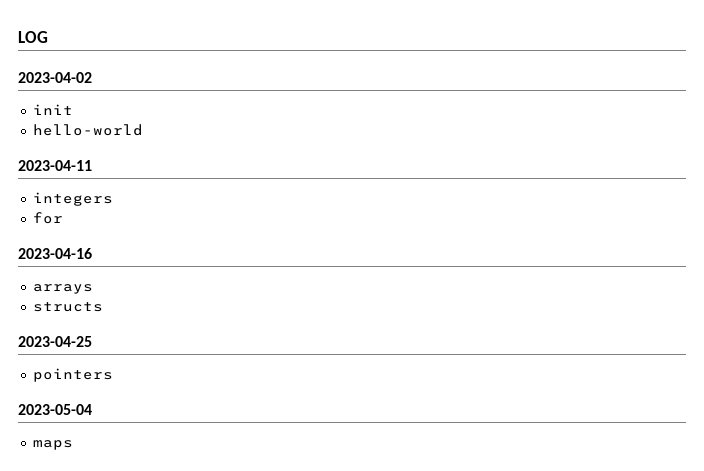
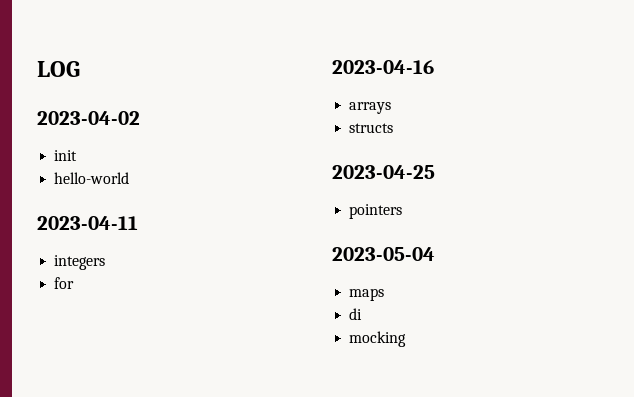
+ di
+ mocking

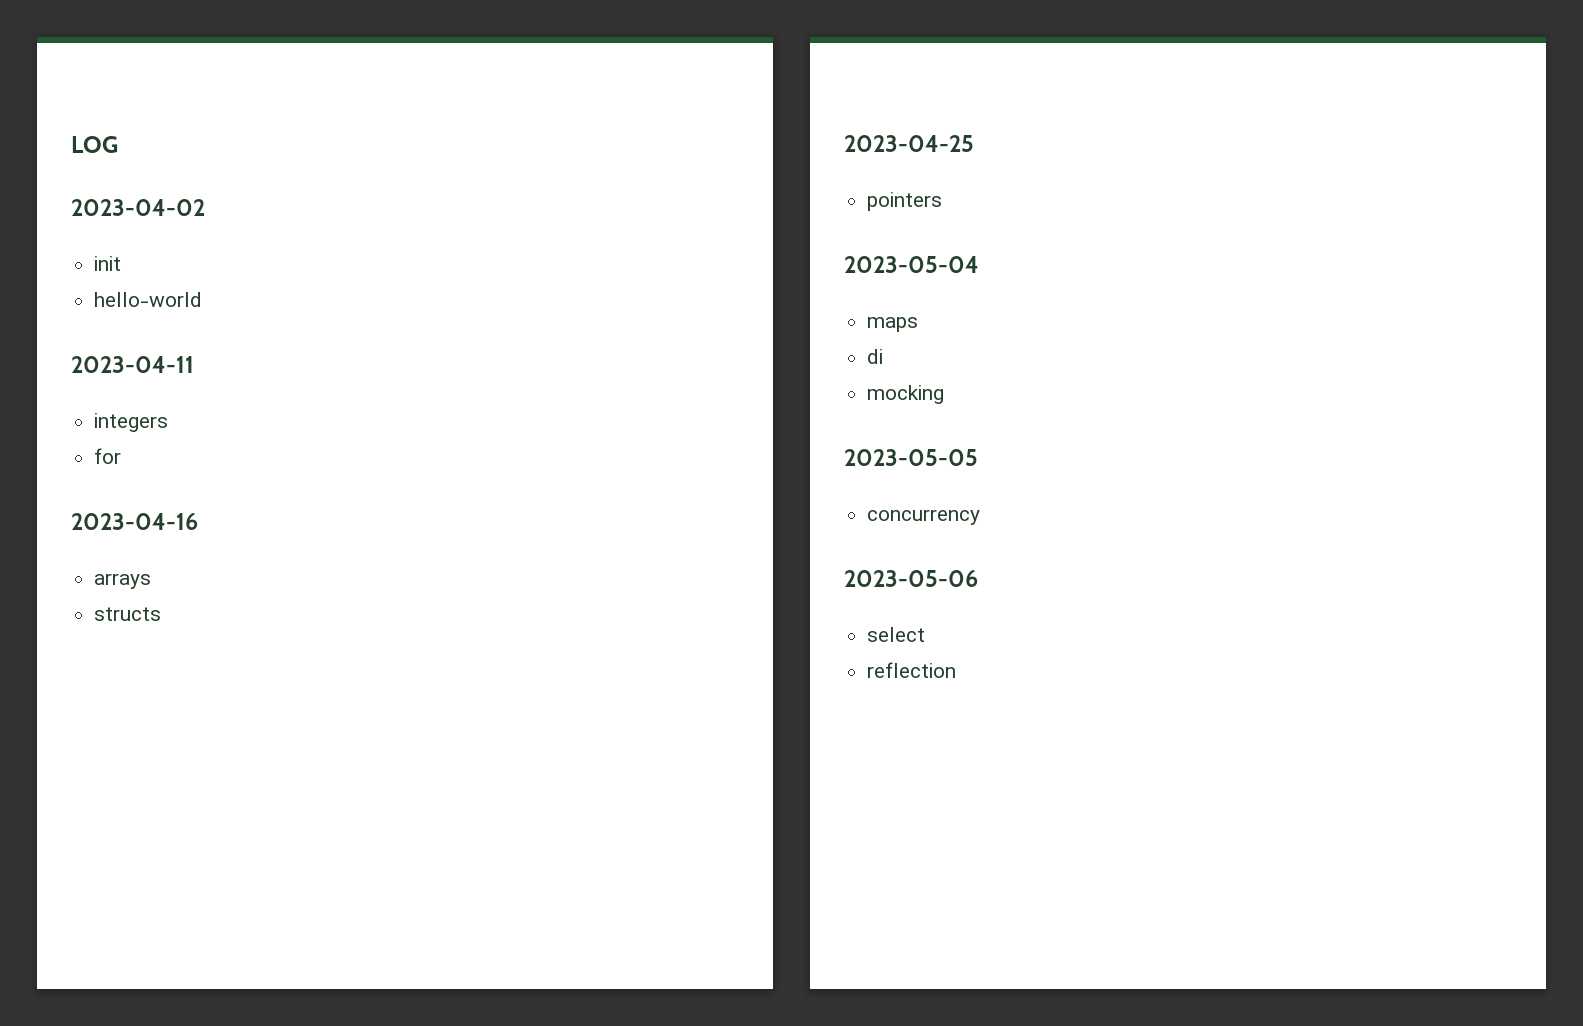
+ 2023-05-05
+ concurrency
+ 2023-05-06
+ select
+ reflection

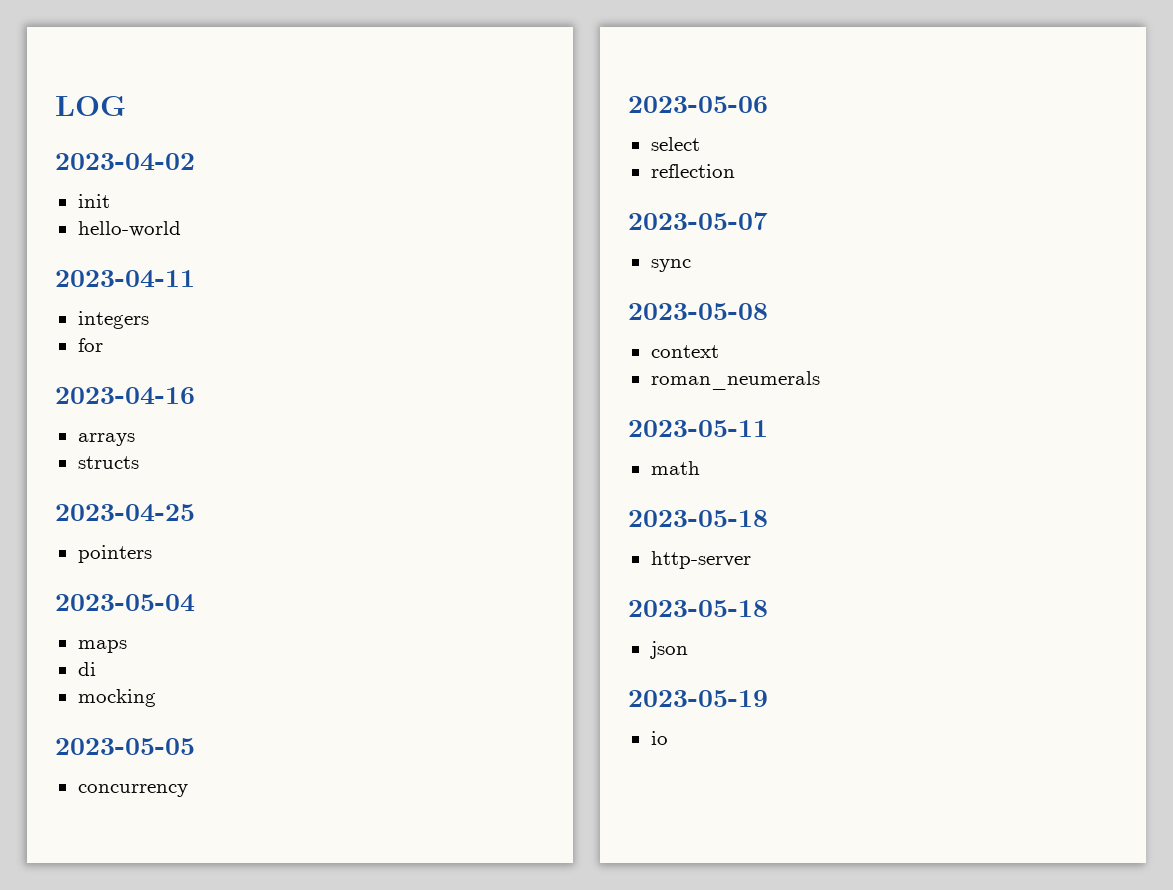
+ 2023-05-07
+ sync
+ 2023-05-08
+ context
+ roman_neumerals
+ 2023-05-11
+ math
+ 2023-05-18
+ http-server
+ 2023-05-18
+ json
+ 2023-05-19
+ io

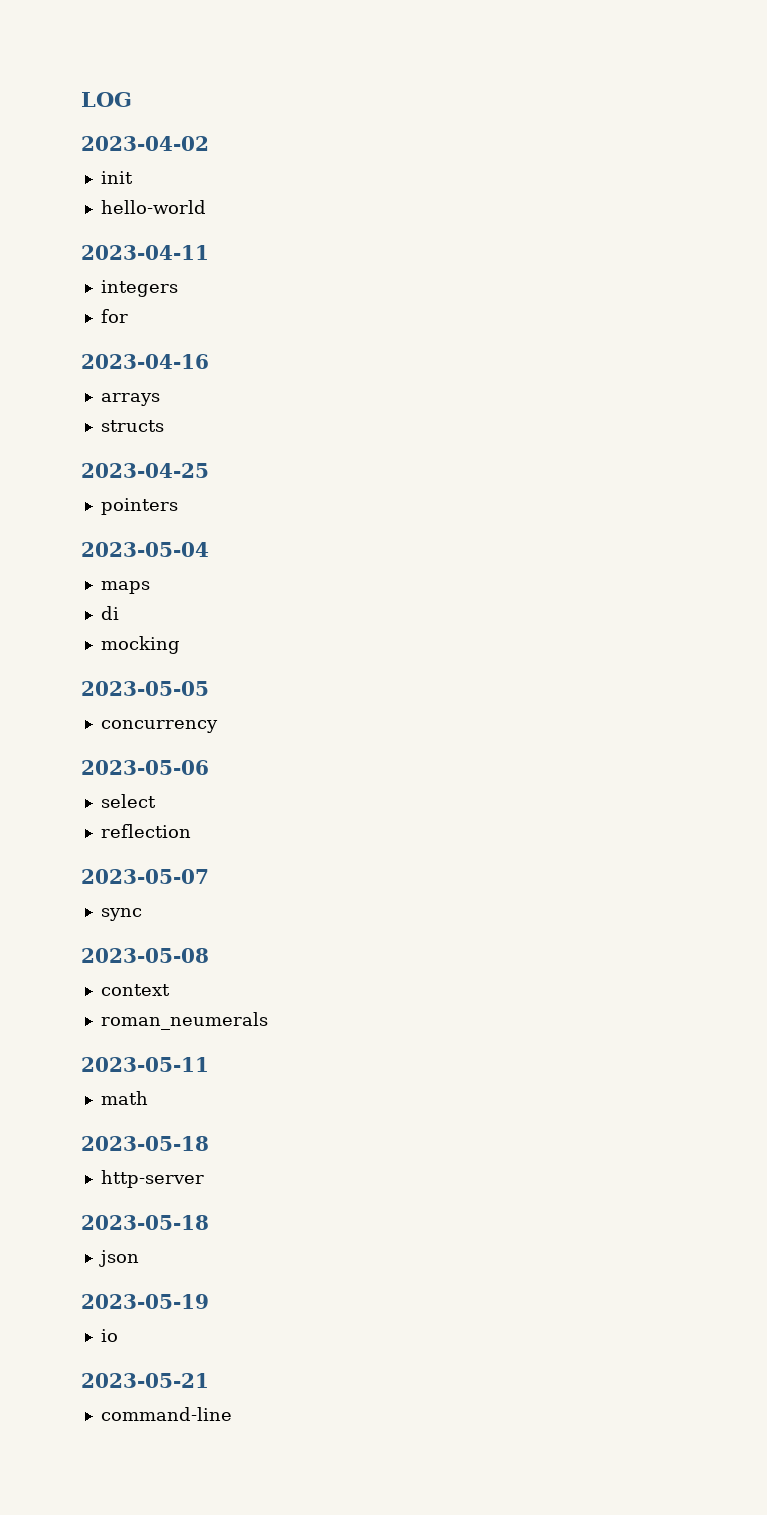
+ 2023-05-21
+ command-line

